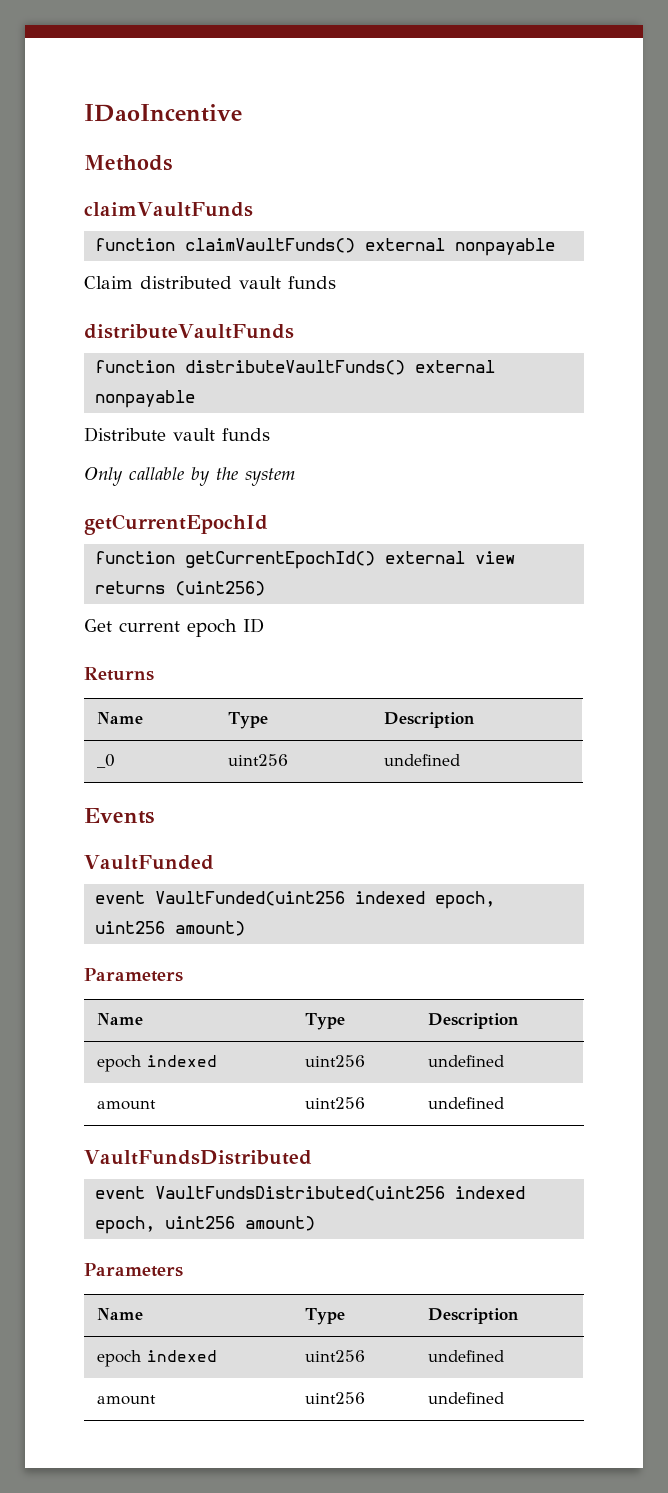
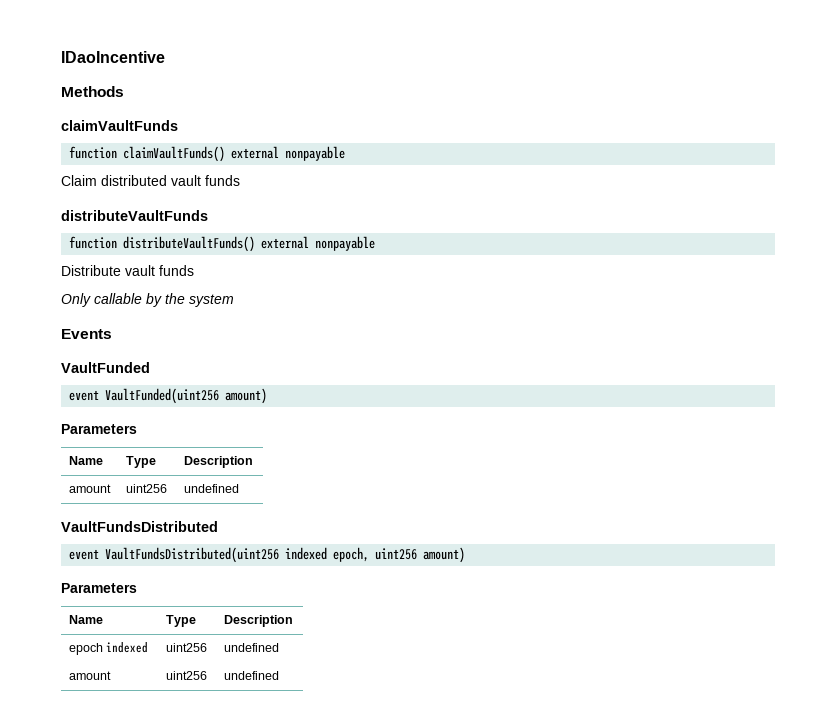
- getCurrentEpochId
- function getCurrentEpochId() external view returns (uint256)
- Get current epoch ID
- Returns
- Name | Type | Description
- _0 | uint256 | undefined
- event VaultFunded(uint256 indexed epoch, uint256 amount)
+ event VaultFunded(uint256 amount)
  Parameters
  Name | Type | Description
- epoch indexed | uint256 | undefined

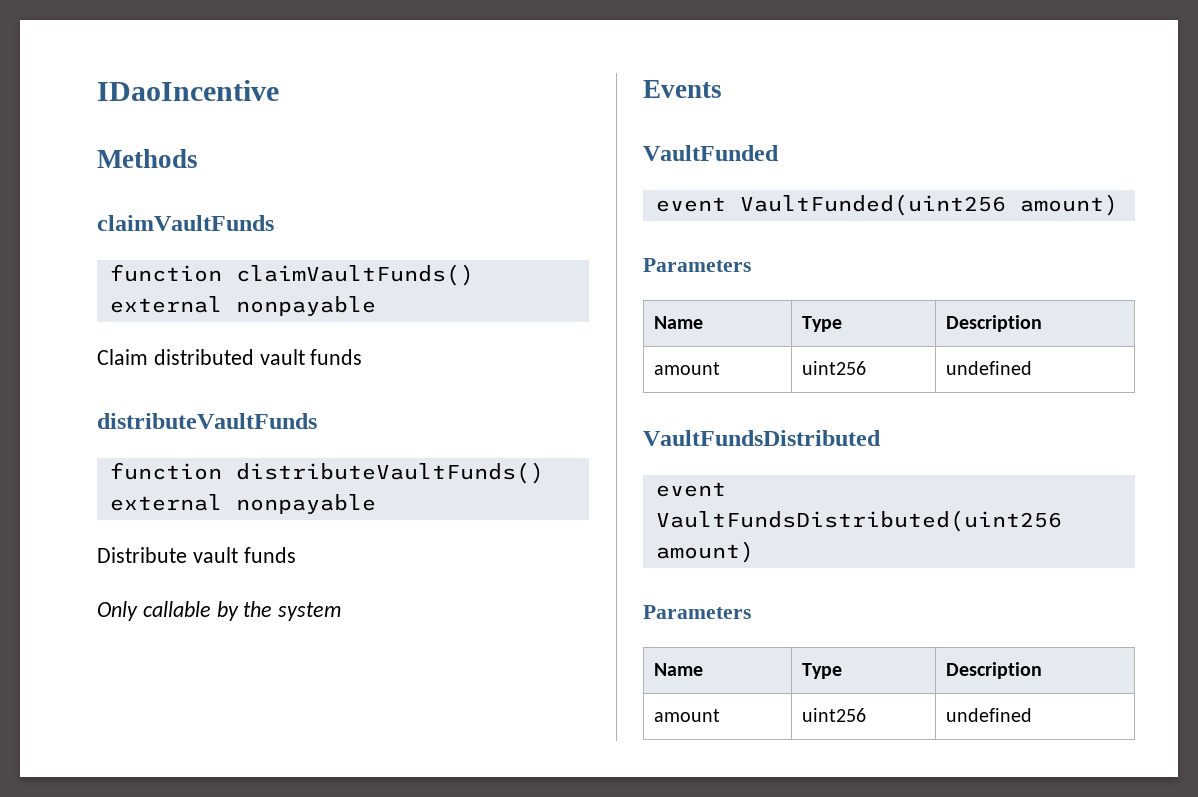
- event VaultFundsDistributed(uint256 indexed epoch, uint256 amount)
+ event VaultFundsDistributed(uint256 amount)
  Parameters
  Name | Type | Description
- epoch indexed | uint256 | undefined

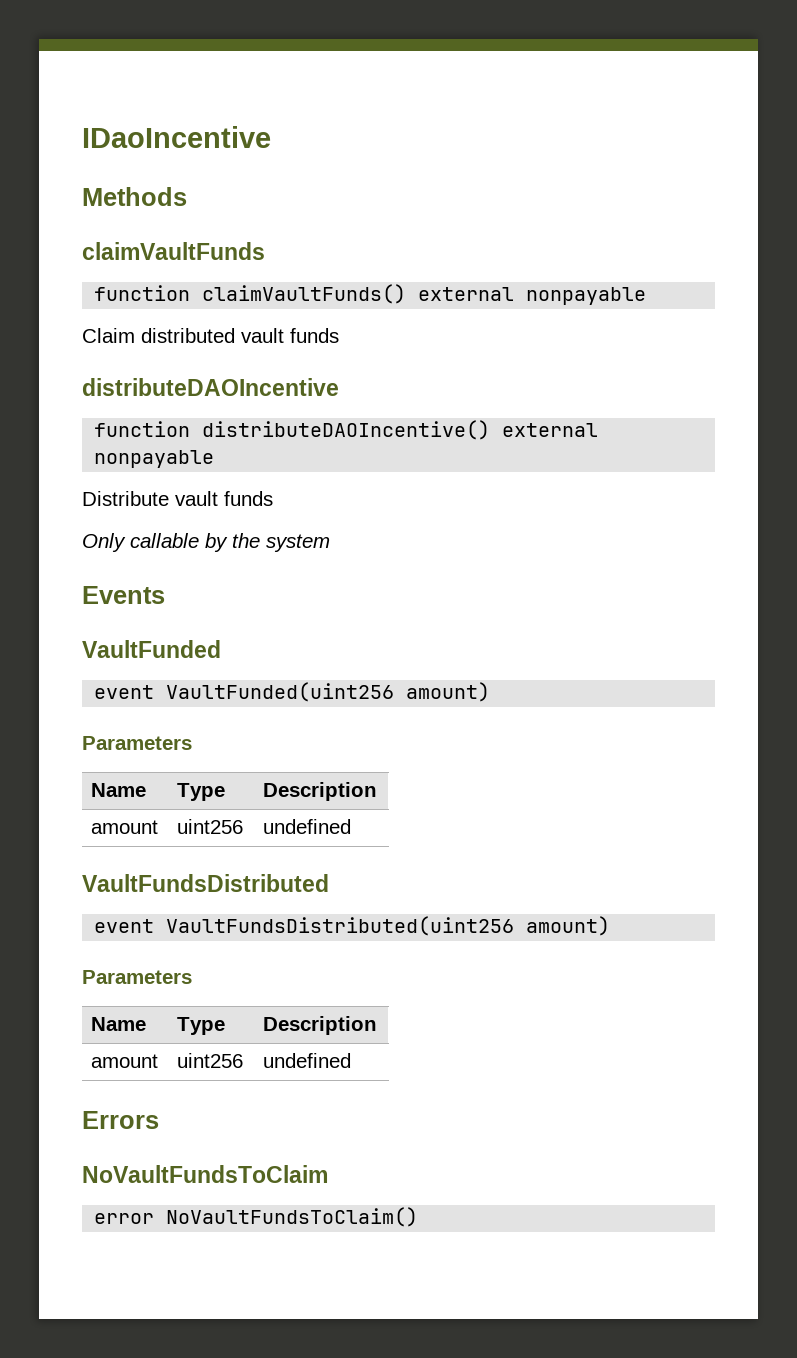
- distributeVaultFunds
- function distributeVaultFunds() external nonpayable
+ distributeDAOIncentive
+ function distributeDAOIncentive() external nonpayable
+ Errors
+ NoVaultFundsToClaim
+ error NoVaultFundsToClaim()

